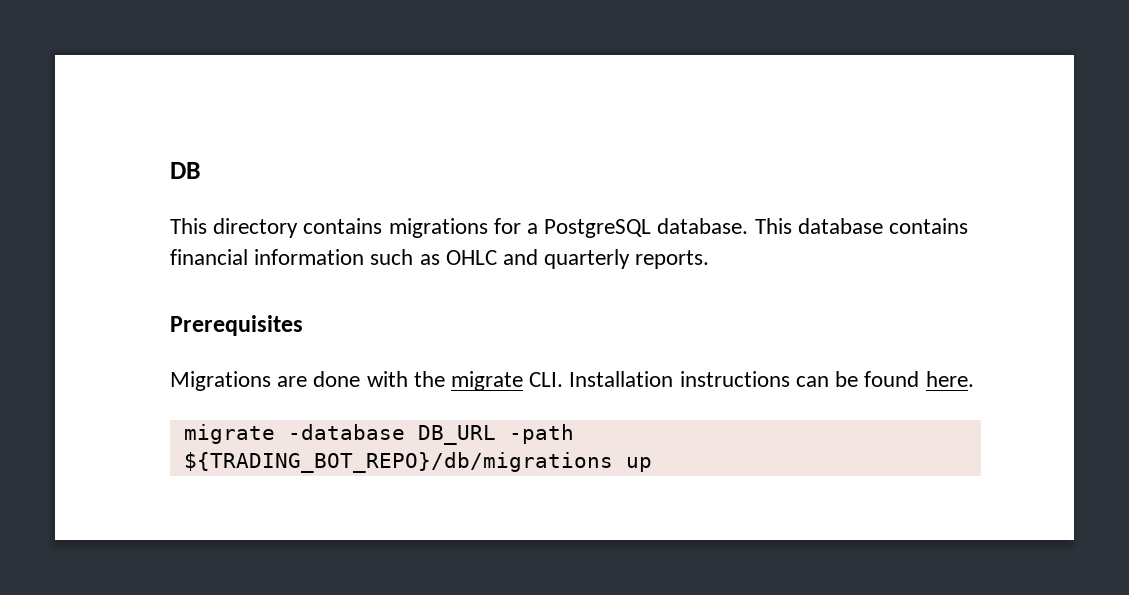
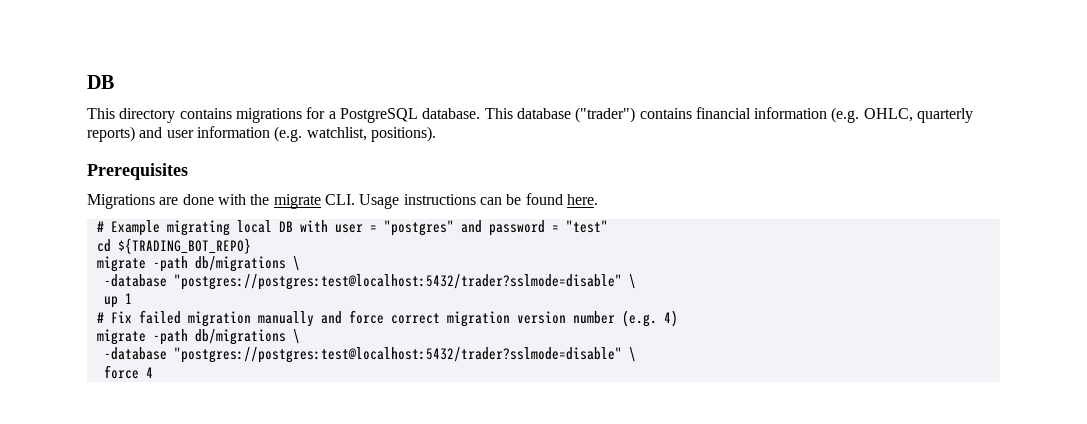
- This database contains financial information such as OHLC and quarterly reports.
+ This database ("trader") contains financial information (e.g. OHLC, quarterly reports) and user information (e.g. watchlist, positions).
- Migrations are done with the migrate CLI. Installation instructions can be found here.
+ Migrations are done with the migrate CLI. Usage instructions can be found here.
- migrate -database DB_URL -path ${TRADING_BOT_REPO}/db/migrations up
+ # Example migrating local DB with user = "postgres" and password = "test"
+ cd ${TRADING_BOT_REPO}
+ migrate -path db/migrations \
+ -database "postgres://postgres:test@localhost:5432/trader?sslmode=disable" \
+ up 1
+ # Fix failed migration manually and force correct migration version number (e.g. 4)
+ migrate -path db/migrations \
+ -database "postgres://postgres:test@localhost:5432/trader?sslmode=disable" \
+ force 4

